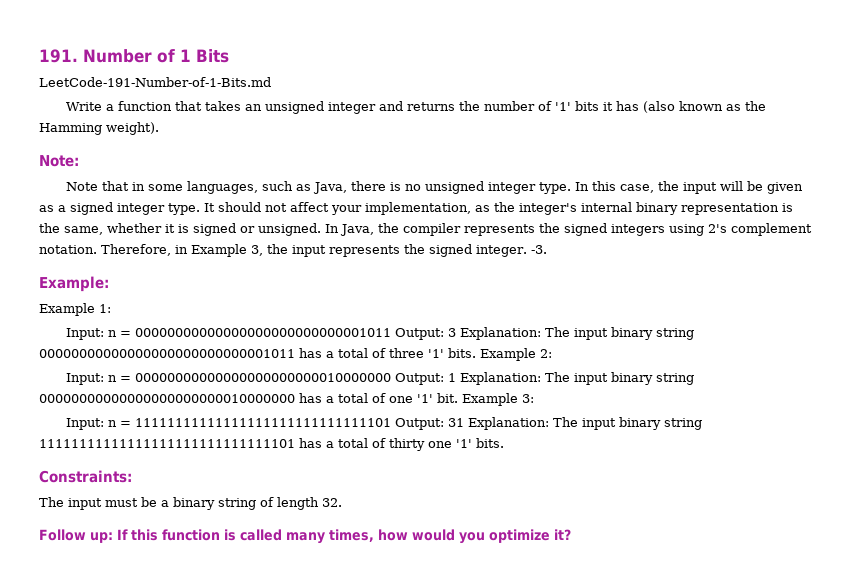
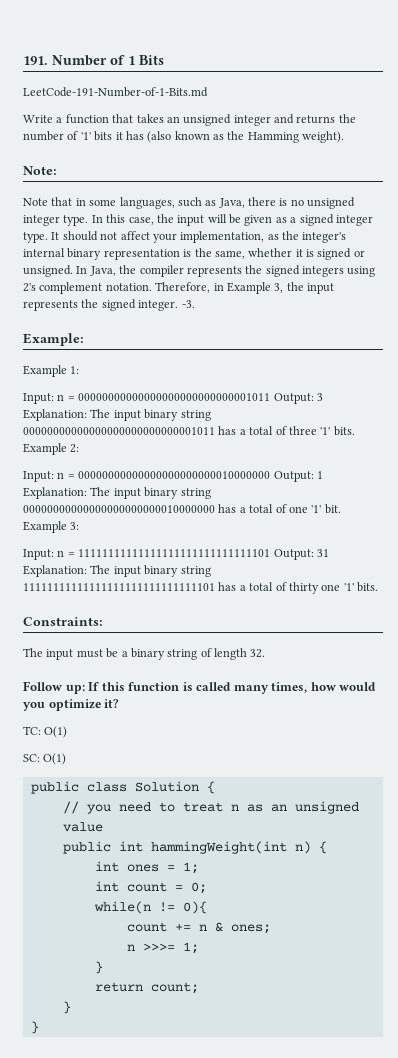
+ TC: O(1)
+ SC: O(1)
+ public class Solution {
+ // you need to treat n as an unsigned value
+ public int hammingWeight(int n) {
+ int ones = 1;
+ int count = 0;
+ while(n != 0){
+ count += n & ones;
+ n >>>= 1;
+ }
+ return count;
+ }
+ }

